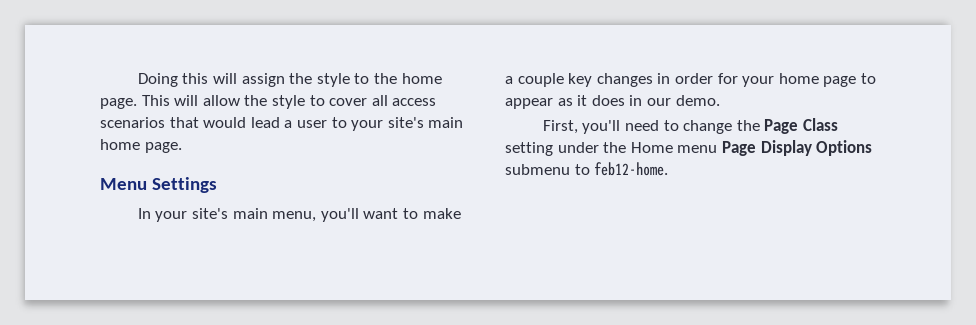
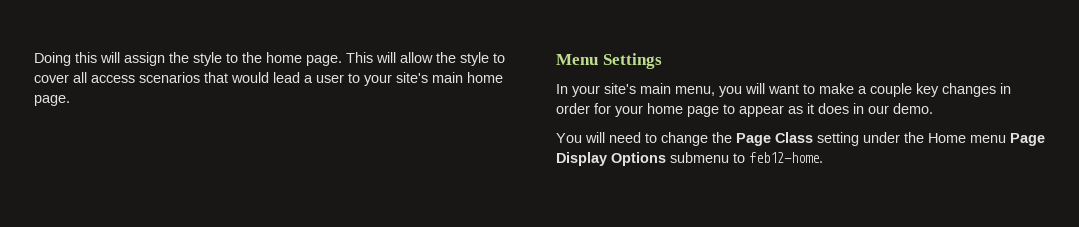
- In your site's main menu, you'll want to make a couple key changes in order for your home page to appear as it does in our demo.
+ In your site's main menu, you will want to make a couple key changes in order for your home page to appear as it does in our demo.
- First, you'll need to change the Page Class setting under the Home menu Page Display Options submenu to feb12-home.
+ You will need to change the Page Class setting under the Home menu Page Display Options submenu to feb12-home.

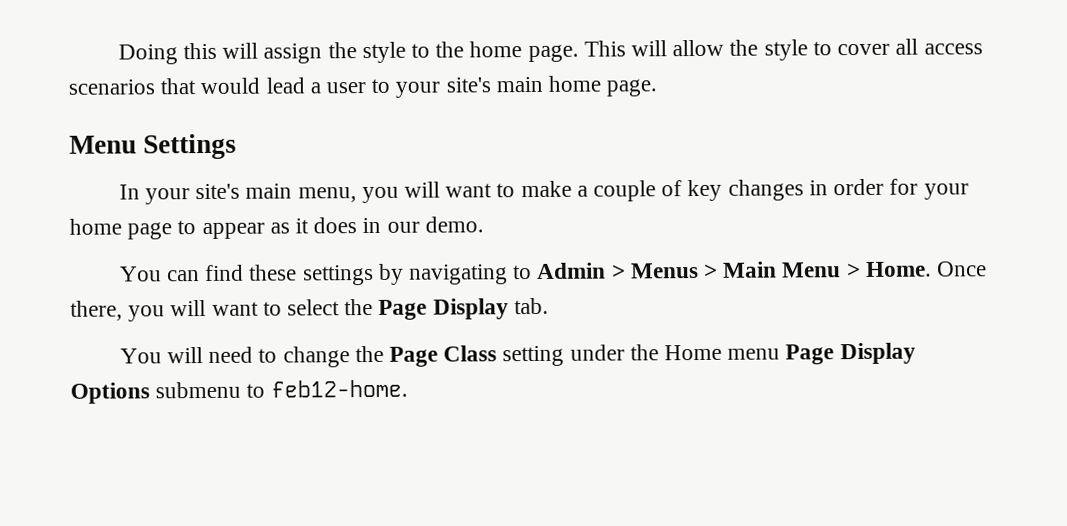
- In your site's main menu, you will want to make a couple key changes in order for your home page to appear as it does in our demo.
+ In your site's main menu, you will want to make a couple of key changes in order for your home page to appear as it does in our demo.
+ You can find these settings by navigating to Admin > Menus > Main Menu > Home. Once there, you will want to select the Page Display tab.

